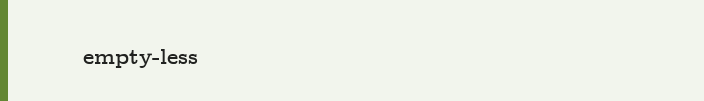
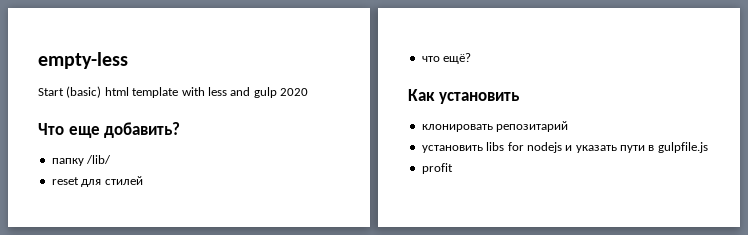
+ Start (basic) html template with less and gulp 2020
+ Что еще добавить?
+ папку /lib/
+ reset для стилей
+ что ещё?
+ Как установить
+ клонировать репозитарий
+ установить libs for nodejs и указать пути в gulpfile.js
+ profit

